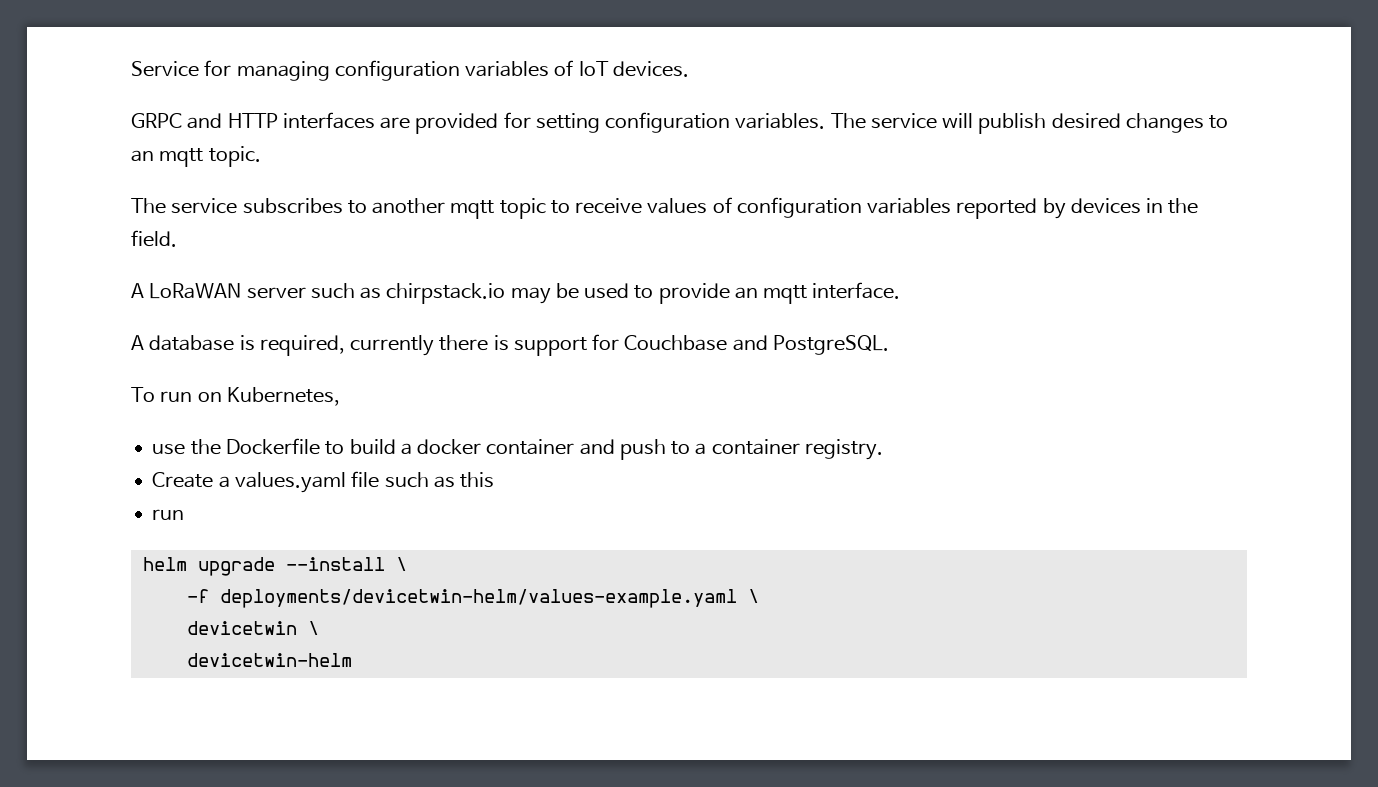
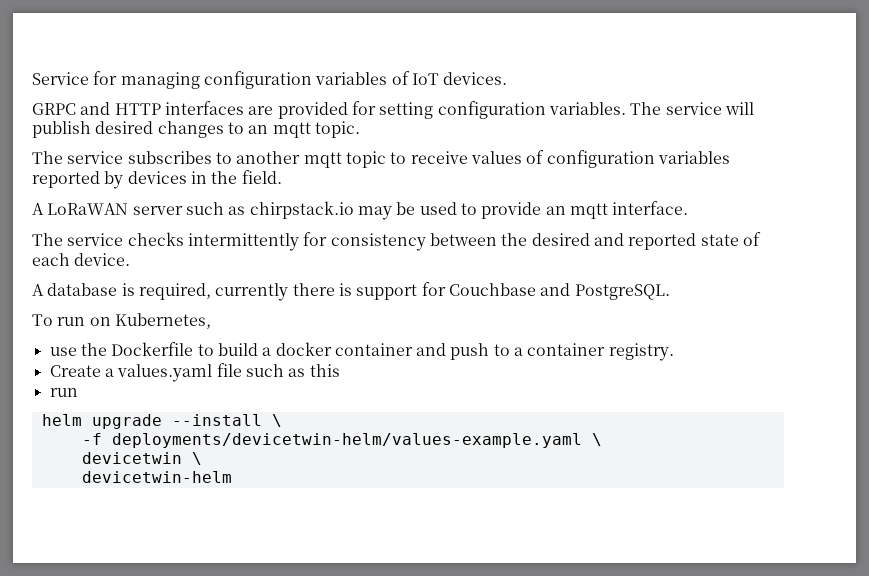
+ The service checks intermittently for consistency between the desired and reported state of each device.

